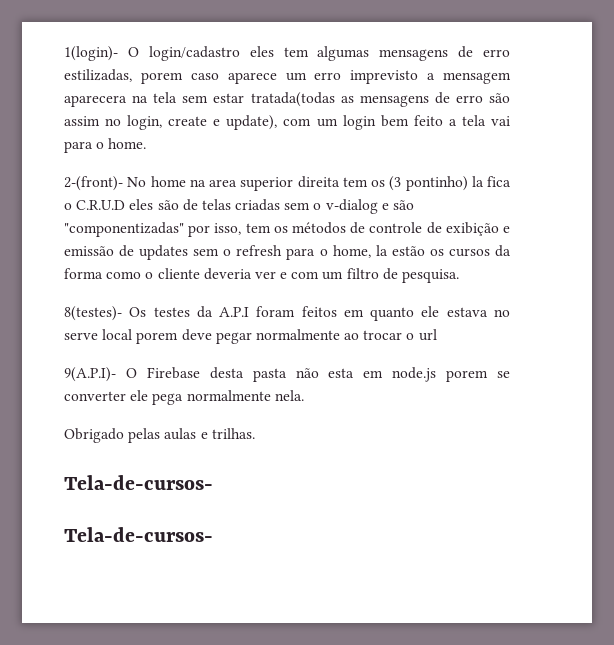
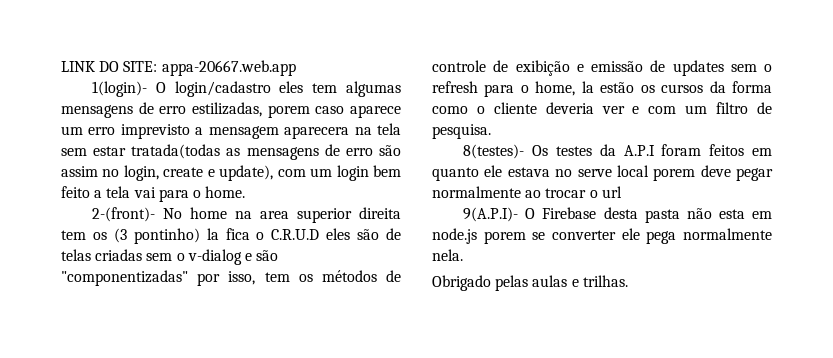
+ LINK DO SITE: appa-20667.web.app
  Obrigado pelas aulas e trilhas.
- Tela-de-cursos-
- Tela-de-cursos-

